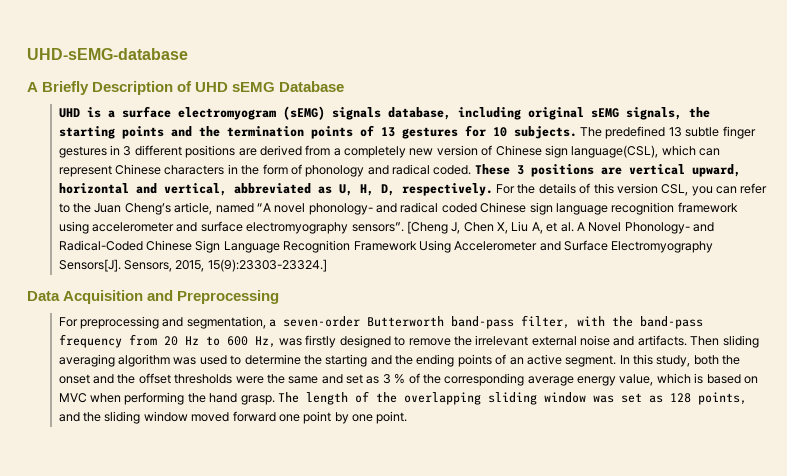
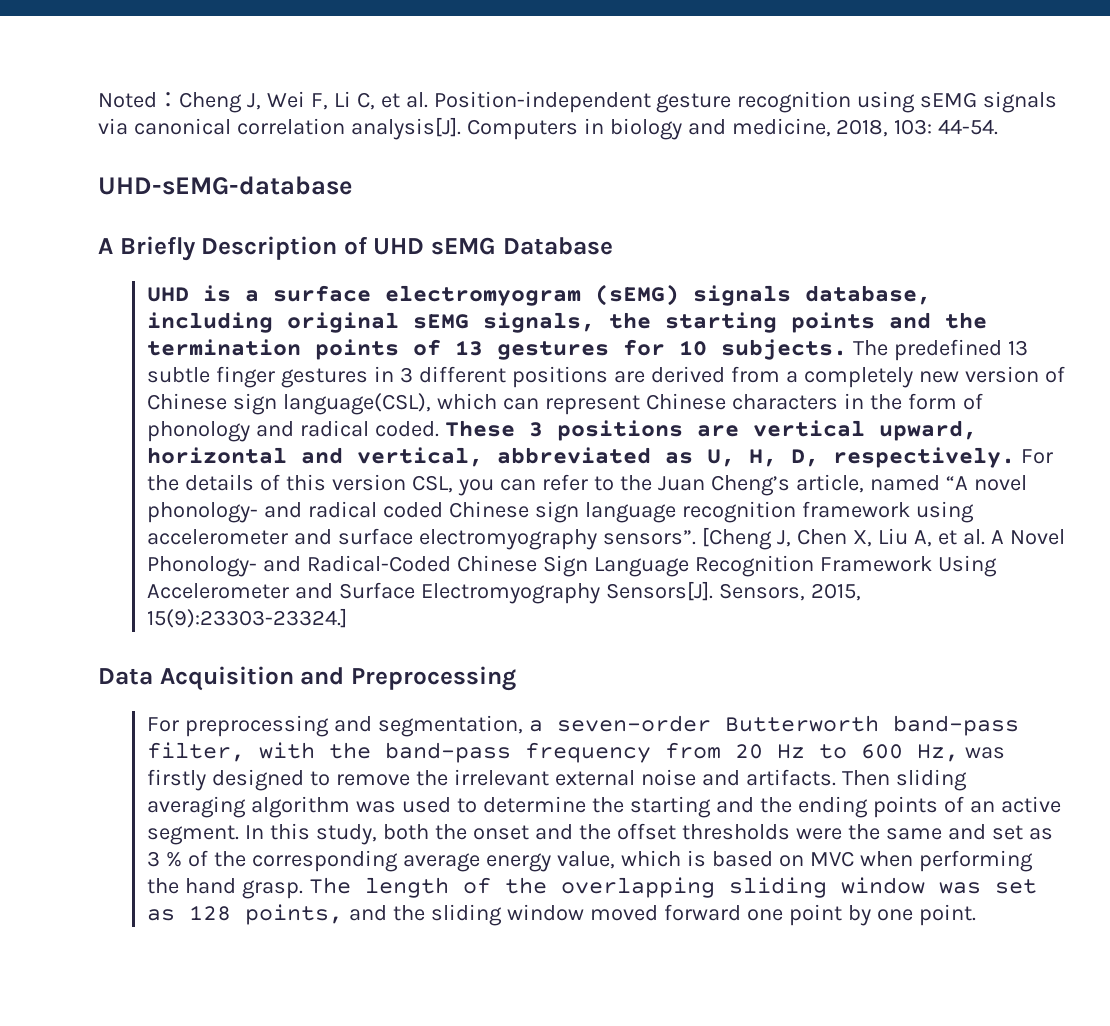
+ Noted：Cheng J, Wei F, Li C, et al. Position-independent gesture recognition using sEMG signals via canonical correlation analysis[J]. Computers in biology and medicine, 2018, 103: 44-54.

